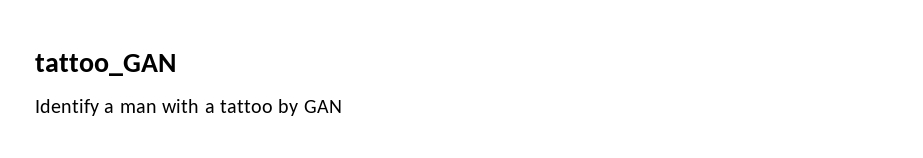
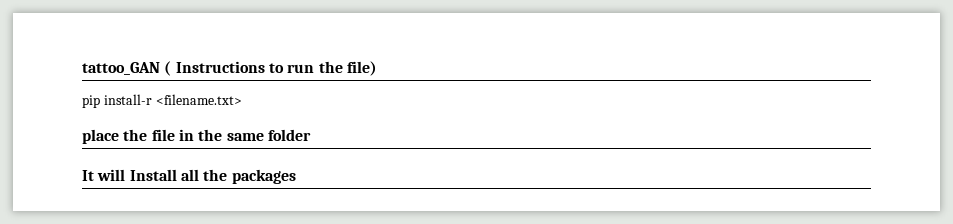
- tattoo_GAN
- Identify a man with a tattoo by GAN
+ tattoo_GAN ( Instructions to run the file)
+ pip install-r <filename.txt>
+ place the file in the same folder
+ It will Install all the packages

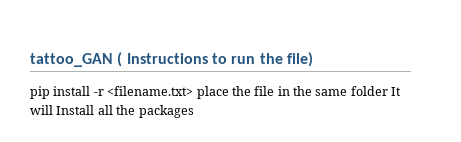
- pip install-r <filename.txt>
- place the file in the same folder
- It will Install all the packages
+ pip install -r <filename.txt> place the file in the same folder It will Install all the packages

